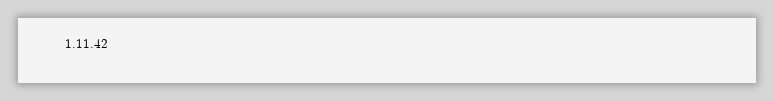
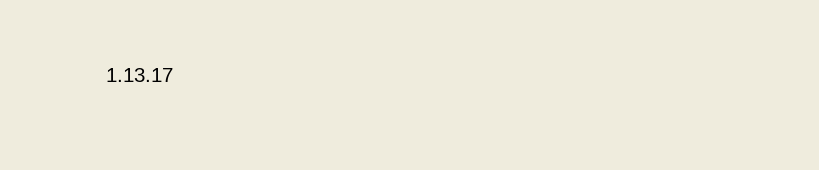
- 1.11.42
+ 1.13.17

